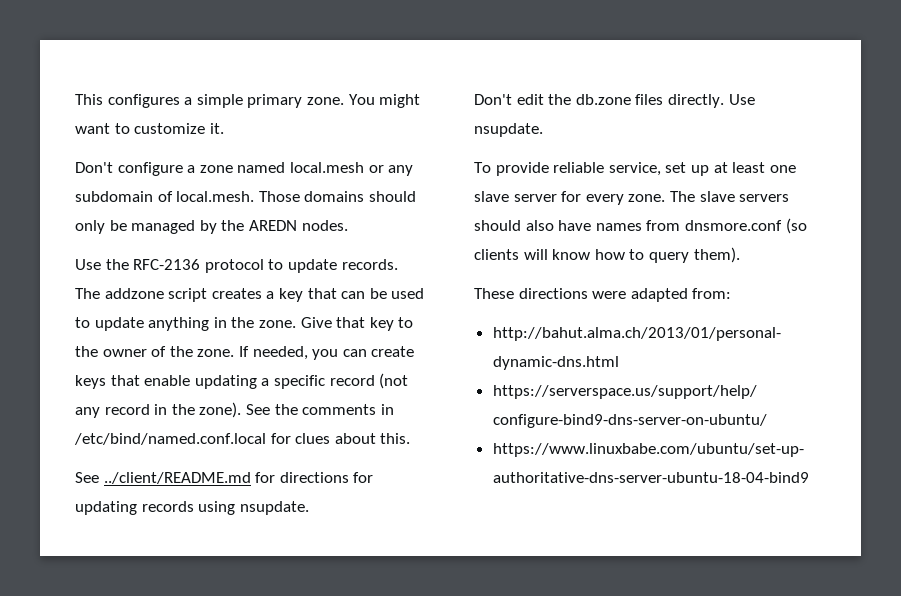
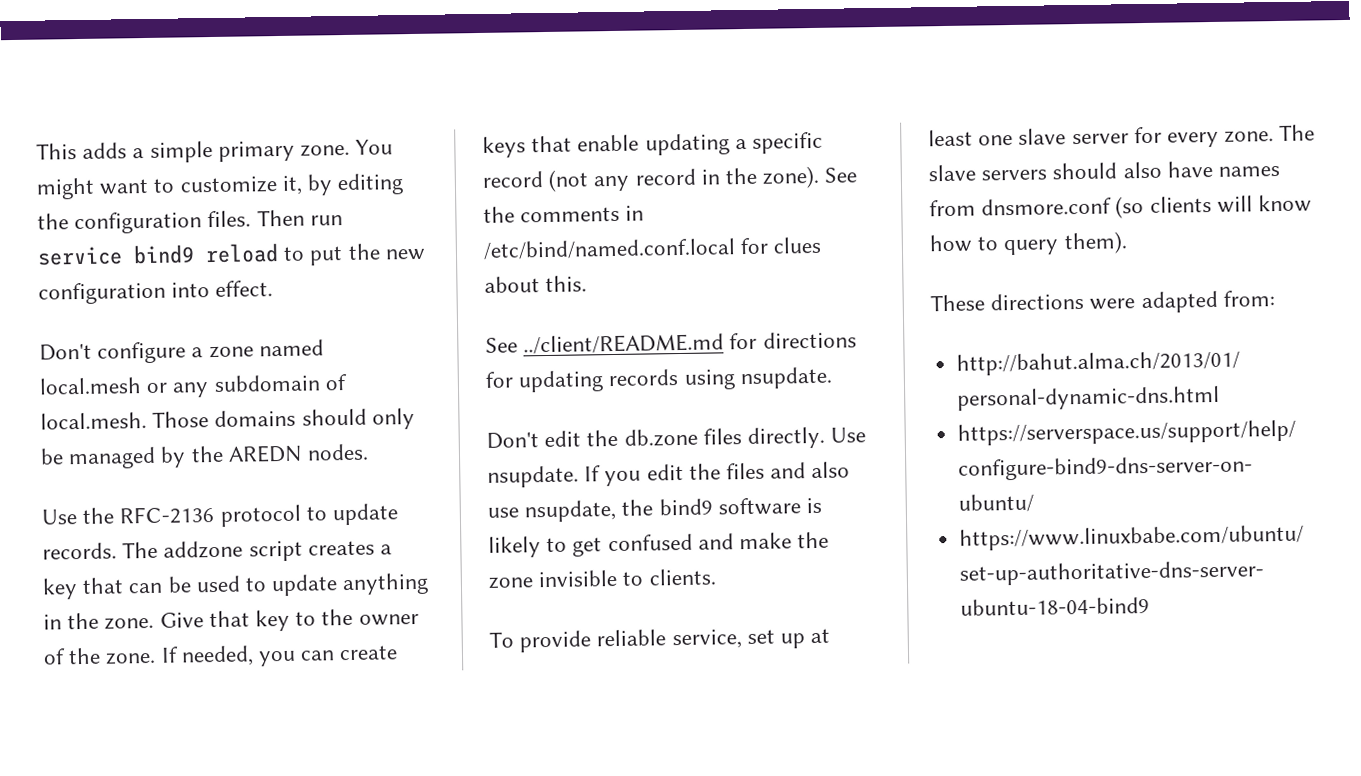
- This configures a simple primary zone.
+ This adds a simple primary zone.
- You might want to customize it.
+ You might want to customize it, by editing the configuration files. Then run service bind9 reload to put the new configuration into effect.
+ If you edit the files and also use nsupdate, the bind9 software is likely to get confused and make the zone invisible to clients.

